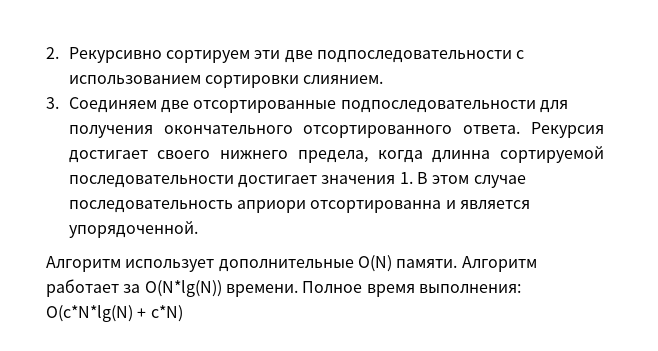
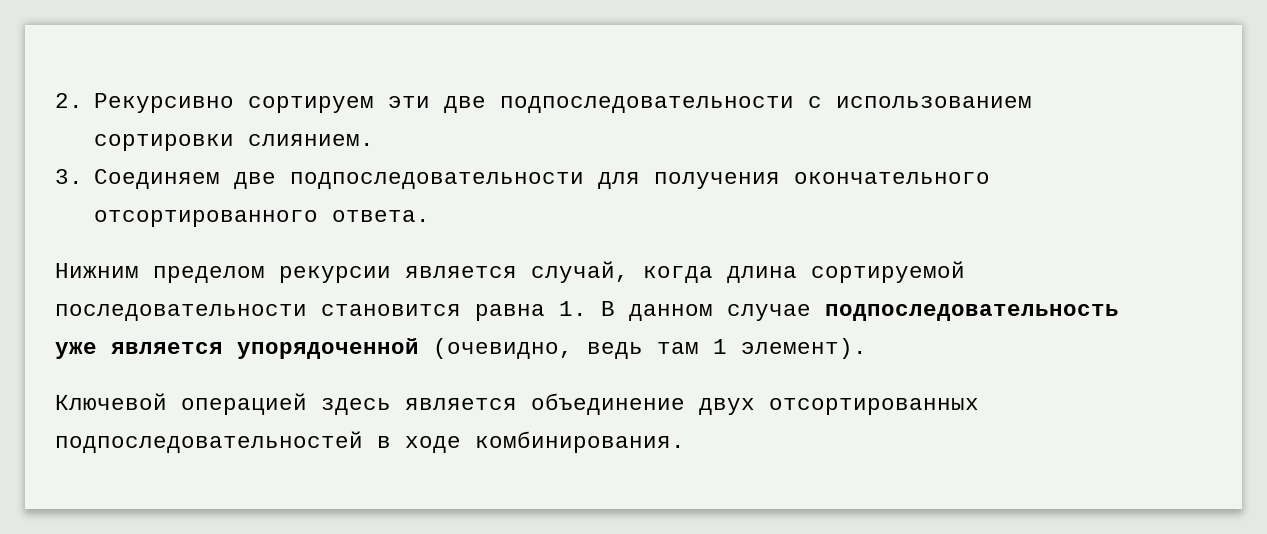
- 3. Соединяем две отсортированные подпоследовательности для получения окончательного отсортированного ответа. Рекурсия достигает своего нижнего предела, когда длинна сортируемой последовательности достигает значения 1. В этом случае последовательность априори отсортированна и является упорядоченной.
- Алгоритм использует дополнительные O(N) памяти. Алгоритм работает за O(N*lg(N)) времени. Полное время выполнения: O(c*N*lg(N) + c*N)
+ 3. Соединяем две подпоследовательности для получения окончательного отсортированного ответа.
+ Нижним пределом рекурсии является случай, когда длина сортируемой последовательности становится равна 1. В данном случае подпоследовательность уже является упорядоченной (очевидно, ведь там 1 элемент).
+ Ключевой операцией здесь является объединение двух отсортированных подпоследовательностей в ходе комбинирования.

